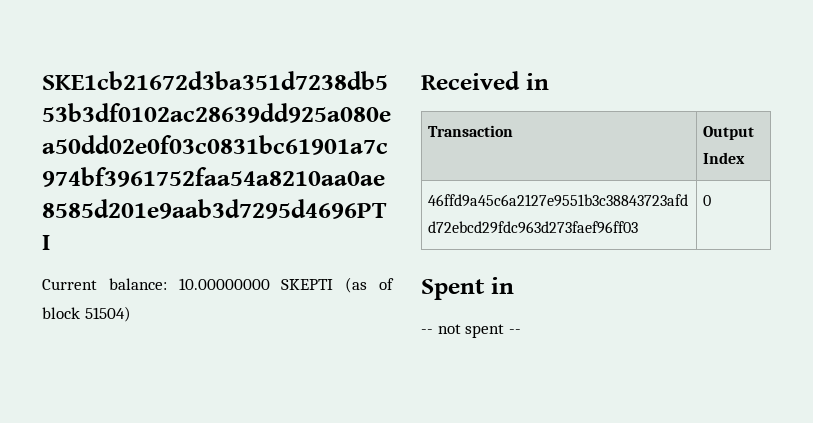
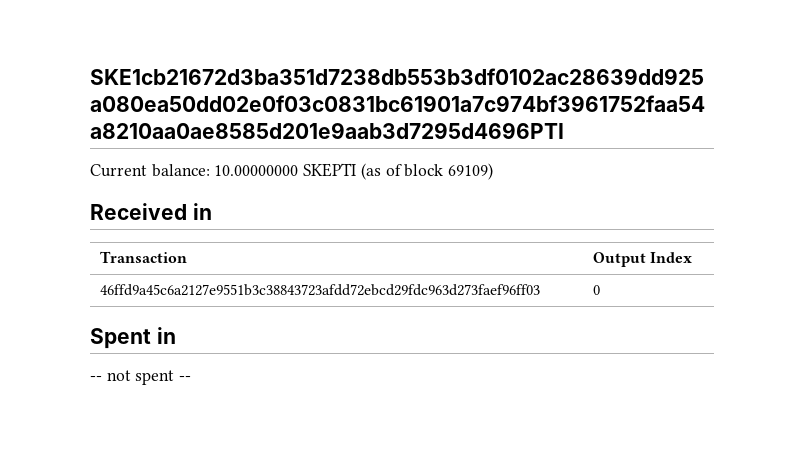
- Current balance: 10.00000000 SKEPTI (as of block 51504)
+ Current balance: 10.00000000 SKEPTI (as of block 69109)

